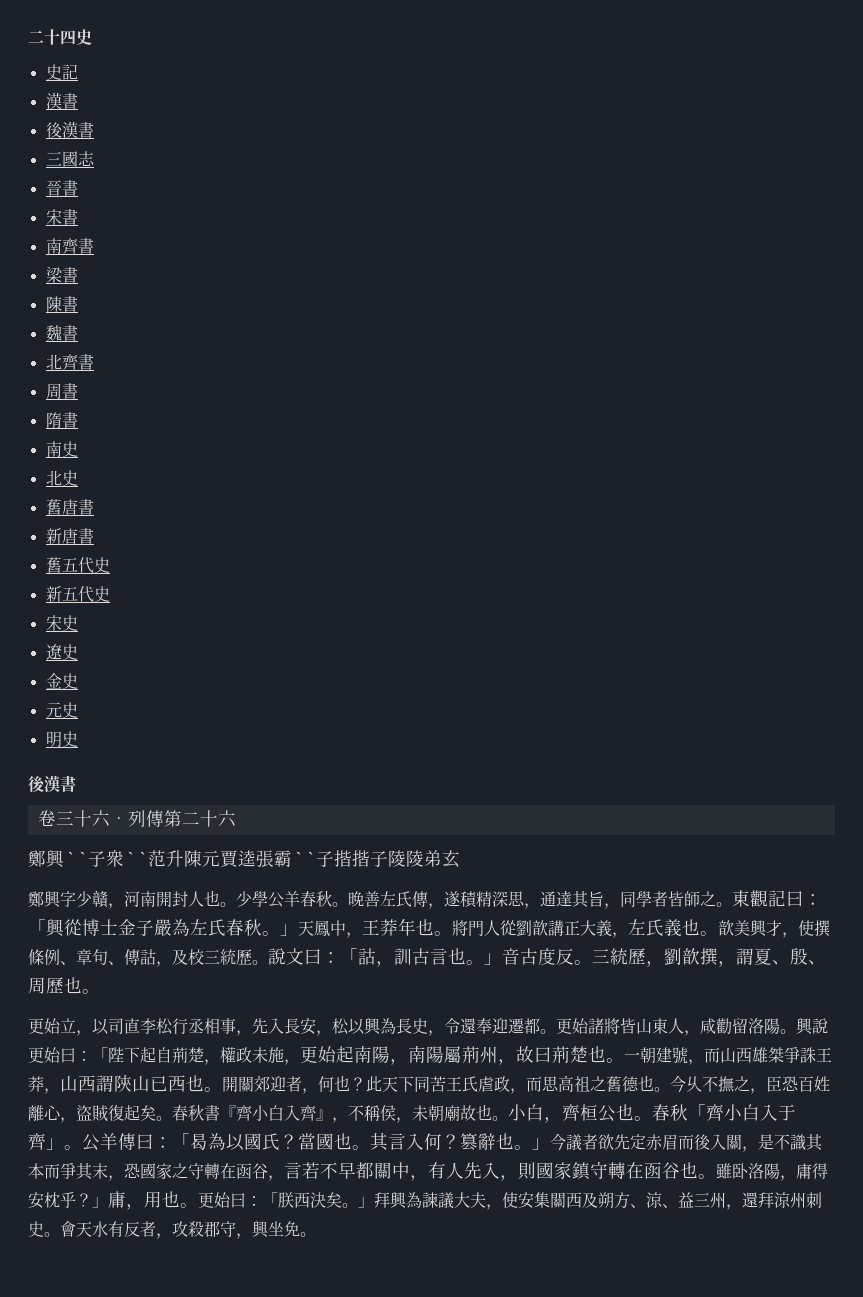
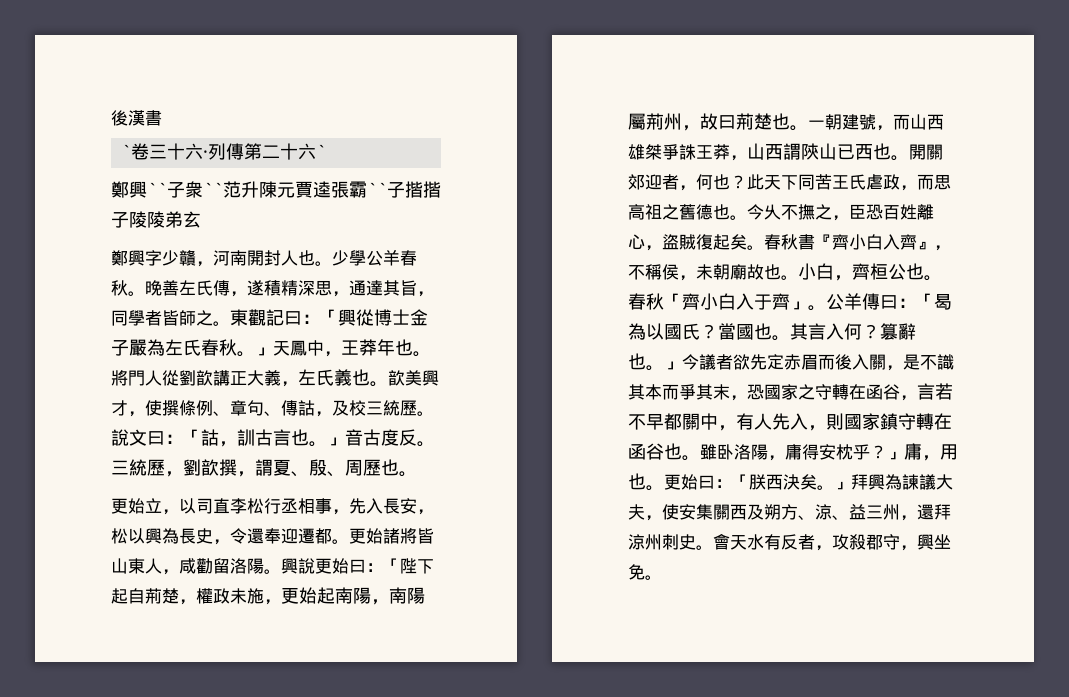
- 二十四史
- 史記
- 漢書
  後漢書
- 三國志
- 晉書
- 宋書
- 南齊書
- 梁書
- 陳書
- 魏書
- 北齊書
- 周書
- 隋書
- 南史
- 北史
- 舊唐書
- 新唐書
- 舊五代史
- 新五代史
- 宋史
- 遼史
- 金史
- 元史
- 明史
- 後漢書
- 卷三十六‧列傳第二十六
+ `卷三十六‧列傳第二十六`

